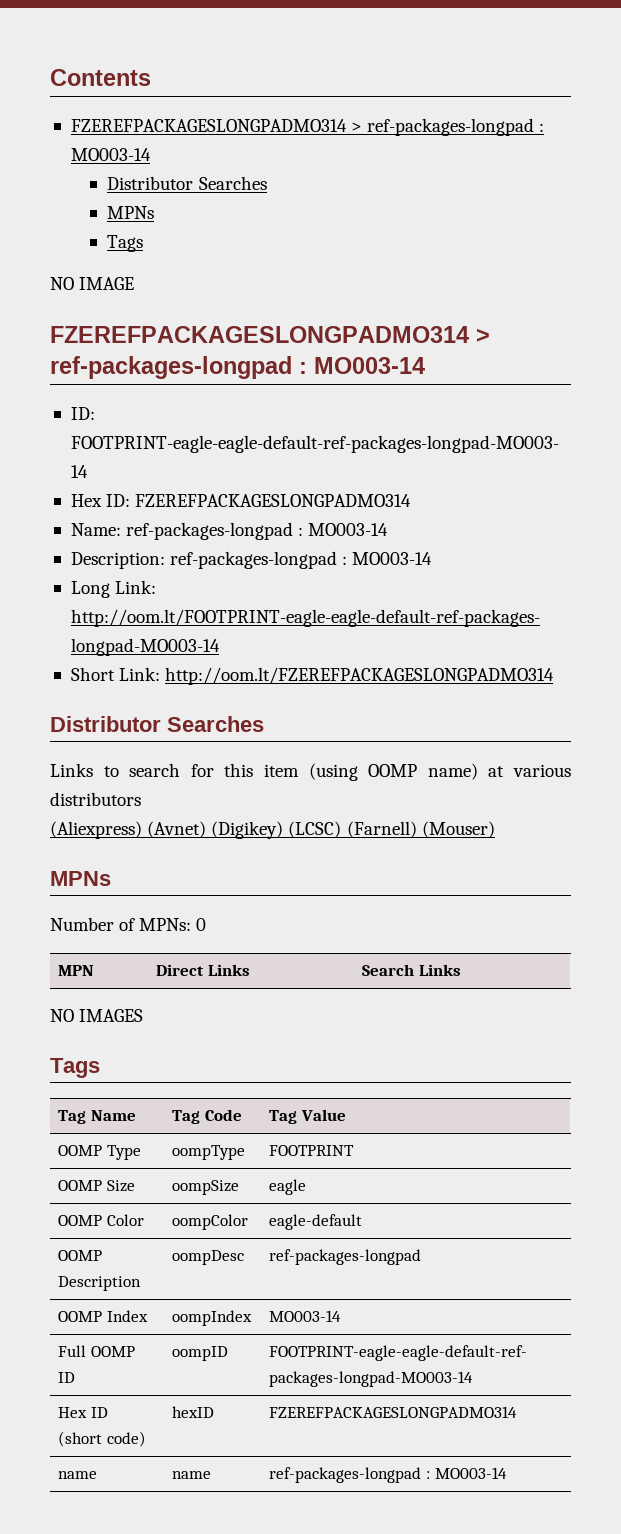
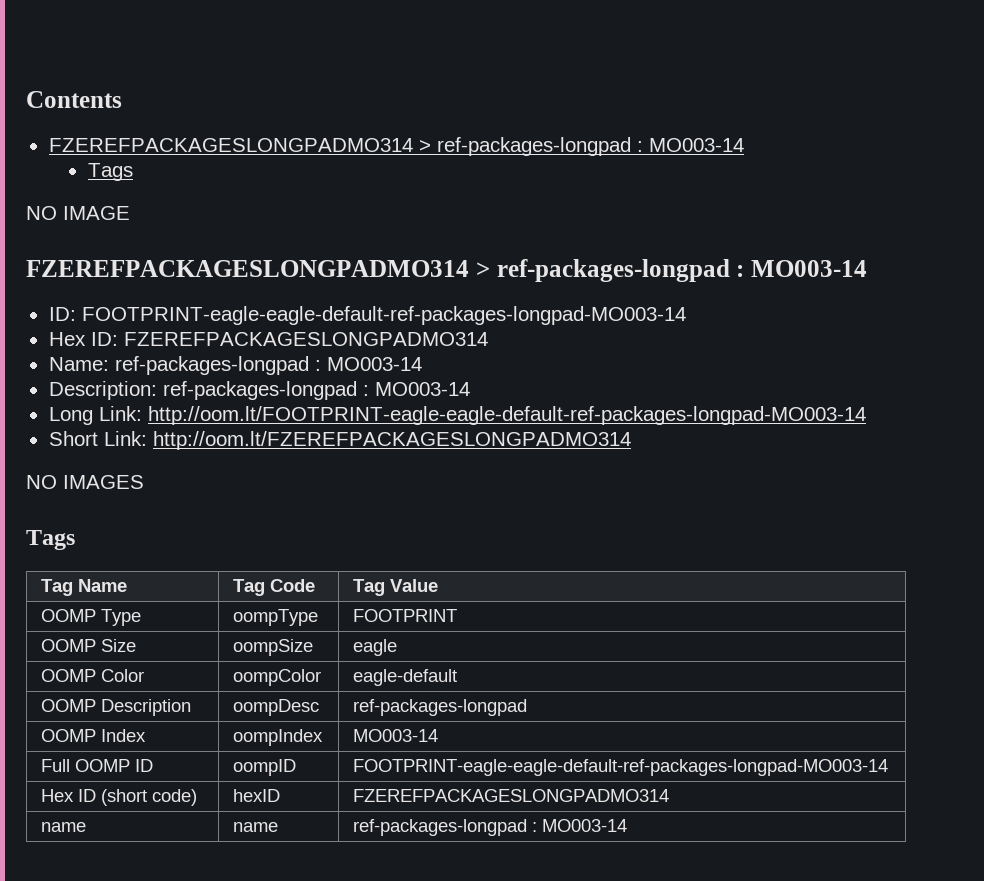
  Contents
  FZEREFPACKAGESLONGPADMO314 > ref-packages-longpad : MO003-14
- Distributor Searches
- MPNs
  Short Link: http://oom.lt/FZEREFPACKAGESLONGPADMO314
- Distributor Searches
- Links to search for this item (using OOMP name) at various distributors
- (Aliexpress) (Avnet) (Digikey) (LCSC) (Farnell) (Mouser)
- MPNs
- Number of MPNs: 0
- MPN | Direct Links | Search Links

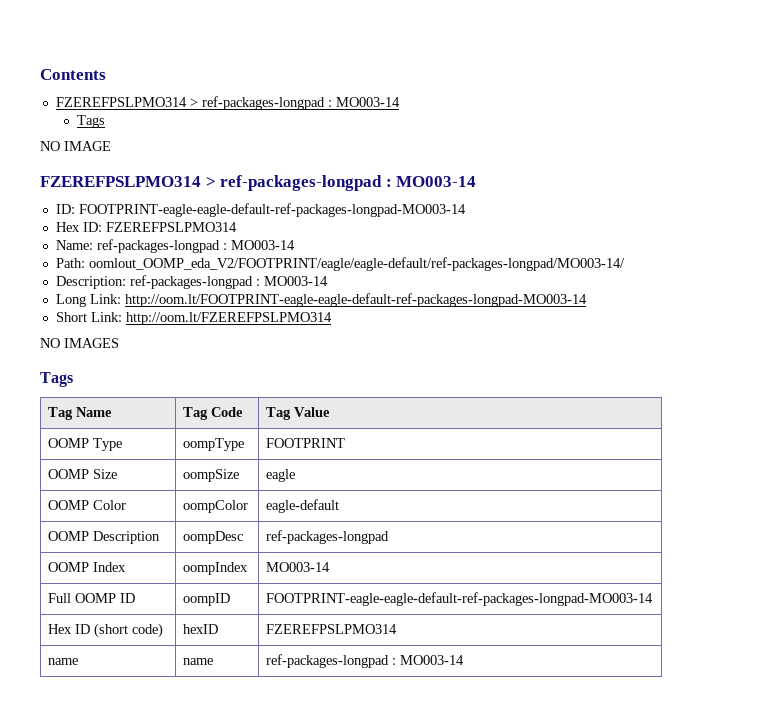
  Contents
- FZEREFPACKAGESLONGPADMO314 > ref-packages-longpad : MO003-14
+ FZEREFPSLPMO314 > ref-packages-longpad : MO003-14
  NO IMAGE
- FZEREFPACKAGESLONGPADMO314 > ref-packages-longpad : MO003-14
+ FZEREFPSLPMO314 > ref-packages-longpad : MO003-14
- Hex ID: FZEREFPACKAGESLONGPADMO314
+ Hex ID: FZEREFPSLPMO314
+ Path: oomlout_OOMP_eda_V2/FOOTPRINT/eagle/eagle-default/ref-packages-longpad/MO003-14/
- Short Link: http://oom.lt/FZEREFPACKAGESLONGPADMO314
+ Short Link: http://oom.lt/FZEREFPSLPMO314
- Hex ID (short code) | hexID | FZEREFPACKAGESLONGPADMO314
+ Hex ID (short code) | hexID | FZEREFPSLPMO314

